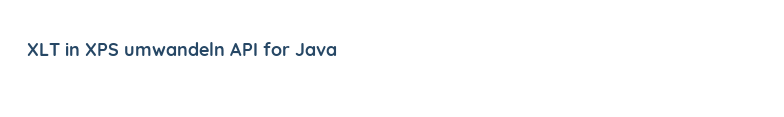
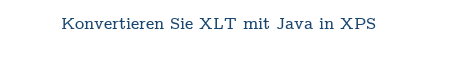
- XLT in XPS umwandeln API for Java
+ Konvertieren Sie XLT mit Java in XPS

